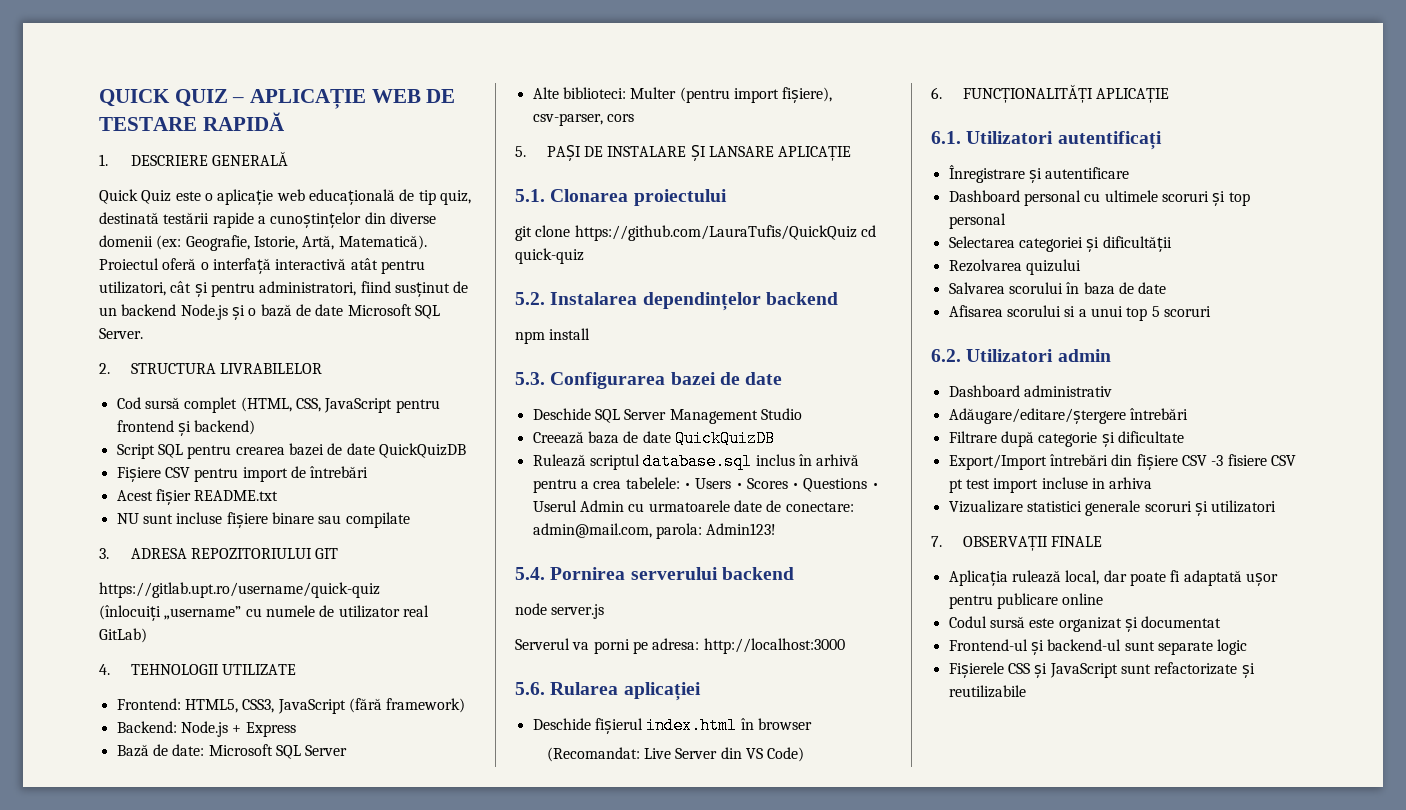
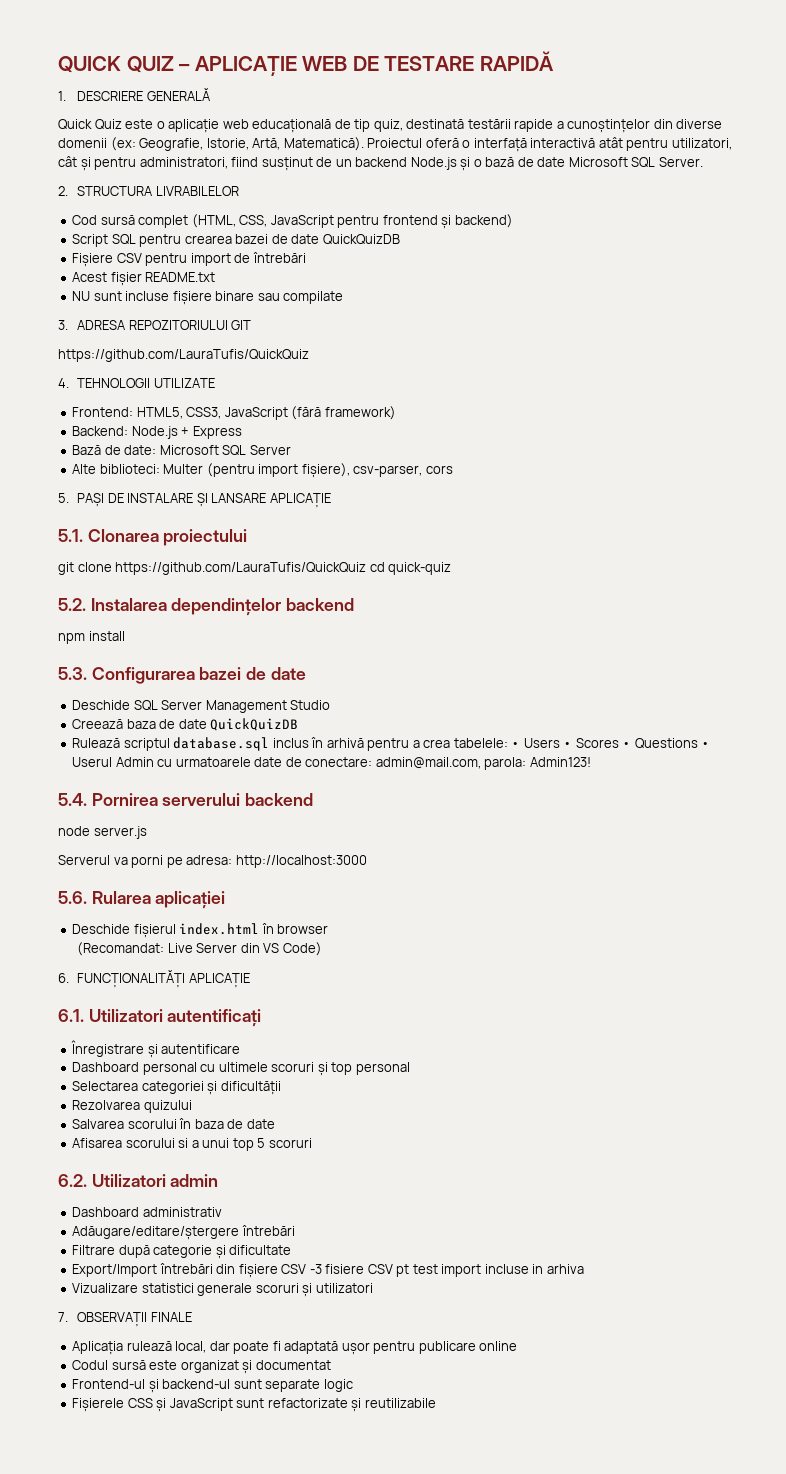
  3. ADRESA REPOZITORIULUI GIT
- https://gitlab.upt.ro/username/quick-quiz
- (înlocuiți „username” cu numele de utilizator real GitLab)
+ https://github.com/LauraTufis/QuickQuiz

